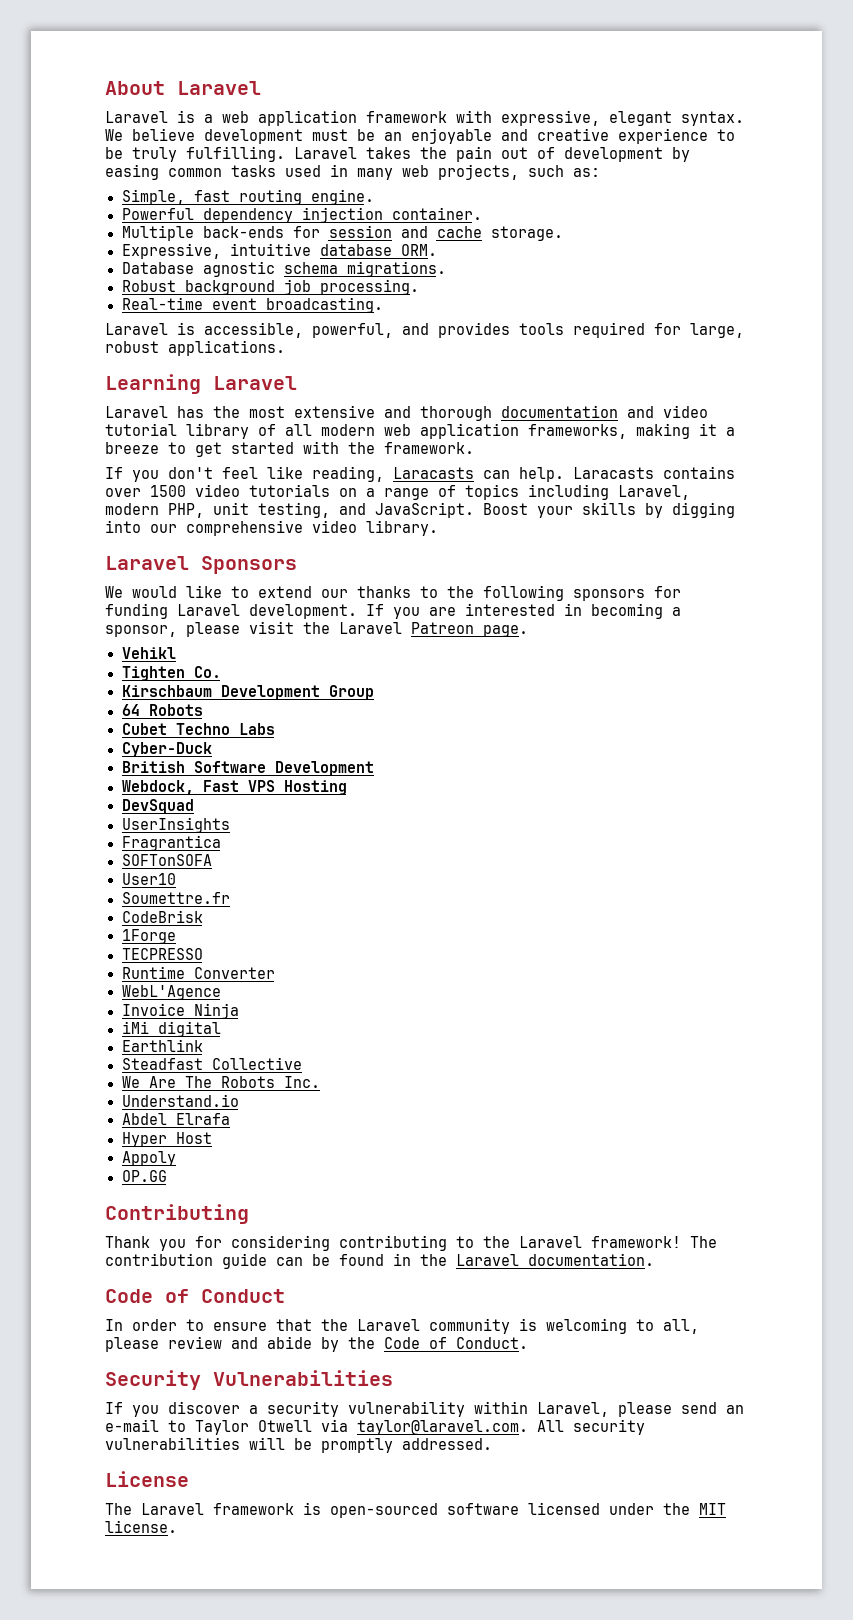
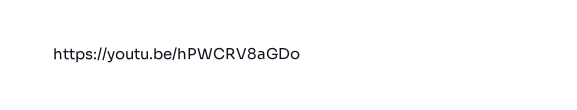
- About Laravel
- Laravel is a web application framework with expressive, elegant syntax. We believe development must be an enjoyable and creative experience to be truly fulfilling. Laravel takes the pain out of development by easing common tasks used in many web projects, such as:
- Simple, fast routing engine.
- Powerful dependency injection container.
- Multiple back-ends for session and cache storage.
- Expressive, intuitive database ORM.
- Database agnostic schema migrations.
- Robust background job processing.
- Real-time event broadcasting.
- Laravel is accessible, powerful, and provides tools required for large, robust applications.
- Learning Laravel
- Laravel has the most extensive and thorough documentation and video tutorial library of all modern web application frameworks, making it a breeze to get started with the framework.
- If you don't feel like reading, Laracasts can help. Laracasts contains over 1500 video tutorials on a range of topics including Laravel, modern PHP, unit testing, and JavaScript. Boost your skills by digging into our comprehensive video library.
- Laravel Sponsors
- We would like to extend our thanks to the following sponsors for funding Laravel development. If you are interested in becoming a sponsor, please visit the Laravel Patreon page.
- Vehikl
- Tighten Co.
- Kirschbaum Development Group
- 64 Robots
- Cubet Techno Labs
- Cyber-Duck
- British Software Development
- Webdock, Fast VPS Hosting
- DevSquad
- UserInsights
- Fragrantica
- SOFTonSOFA
- User10
- Soumettre.fr
- CodeBrisk
- 1Forge
- TECPRESSO
- Runtime Converter
- WebL'Agence
- Invoice Ninja
- iMi digital
- Earthlink
- Steadfast Collective
- We Are The Robots Inc.
- Understand.io
- Abdel Elrafa
- Hyper Host
- Appoly
- OP.GG
- Contributing
- Thank you for considering contributing to the Laravel framework! The contribution guide can be found in the Laravel documentation.
- Code of Conduct
- In order to ensure that the Laravel community is welcoming to all, please review and abide by the Code of Conduct.
- Security Vulnerabilities
- If you discover a security vulnerability within Laravel, please send an e-mail to Taylor Otwell via taylor@laravel.com. All security vulnerabilities will be promptly addressed.
- License
- The Laravel framework is open-sourced software licensed under the MIT license.
+ https://youtu.be/hPWCRV8aGDo

